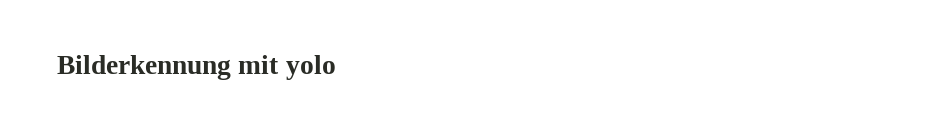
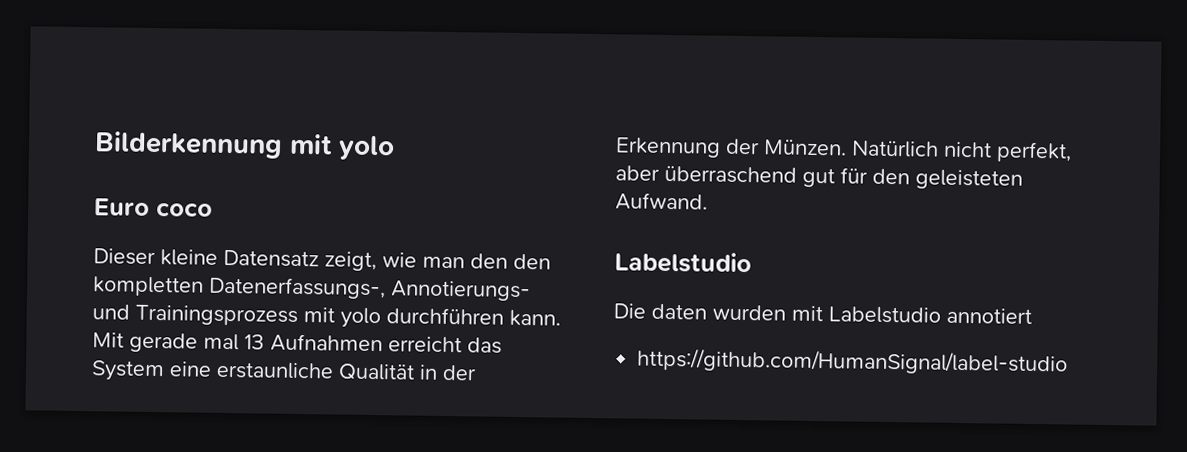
+ Euro coco
+ Dieser kleine Datensatz zeigt, wie man den den kompletten Datenerfassungs-, Annotierungs- und Trainingsprozess mit yolo durchführen kann. Mit gerade mal 13 Aufnahmen erreicht das System eine erstaunliche Qualität in der Erkennung der Münzen. Natürlich nicht perfekt, aber überraschend gut für den geleisteten Aufwand.
+ Labelstudio
+ Die daten wurden mit Labelstudio annotiert
+ https://github.com/HumanSignal/label-studio

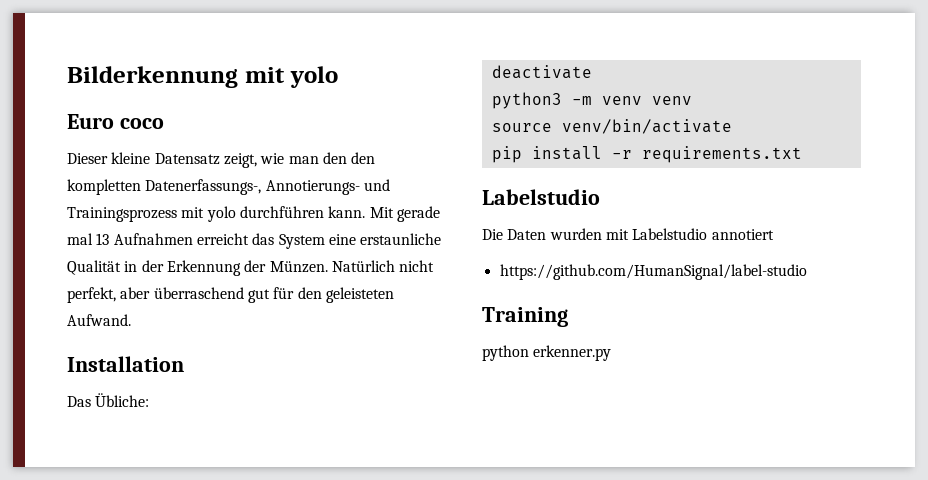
+ Installation
+ Das Übliche:
+ deactivate
+ python3 -m venv venv
+ source venv/bin/activate
+ pip install -r requirements.txt
- Die daten wurden mit Labelstudio annotiert
+ Die Daten wurden mit Labelstudio annotiert
+ Training
+ python erkenner.py

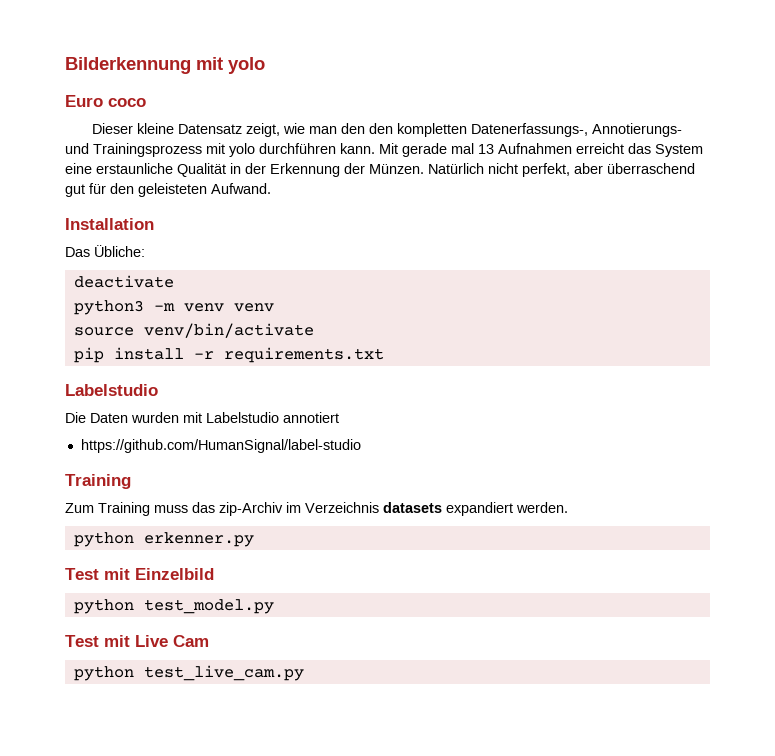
+ Zum Training muss das zip-Archiv im Verzeichnis datasets expandiert werden.
  python erkenner.py
+ Test mit Einzelbild
+ python test_model.py
+ Test mit Live Cam
+ python test_live_cam.py

